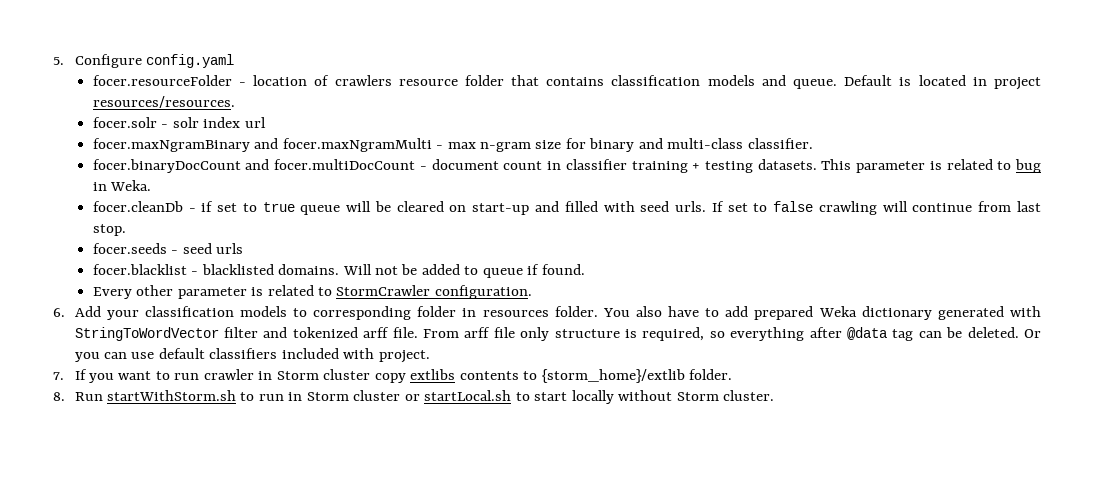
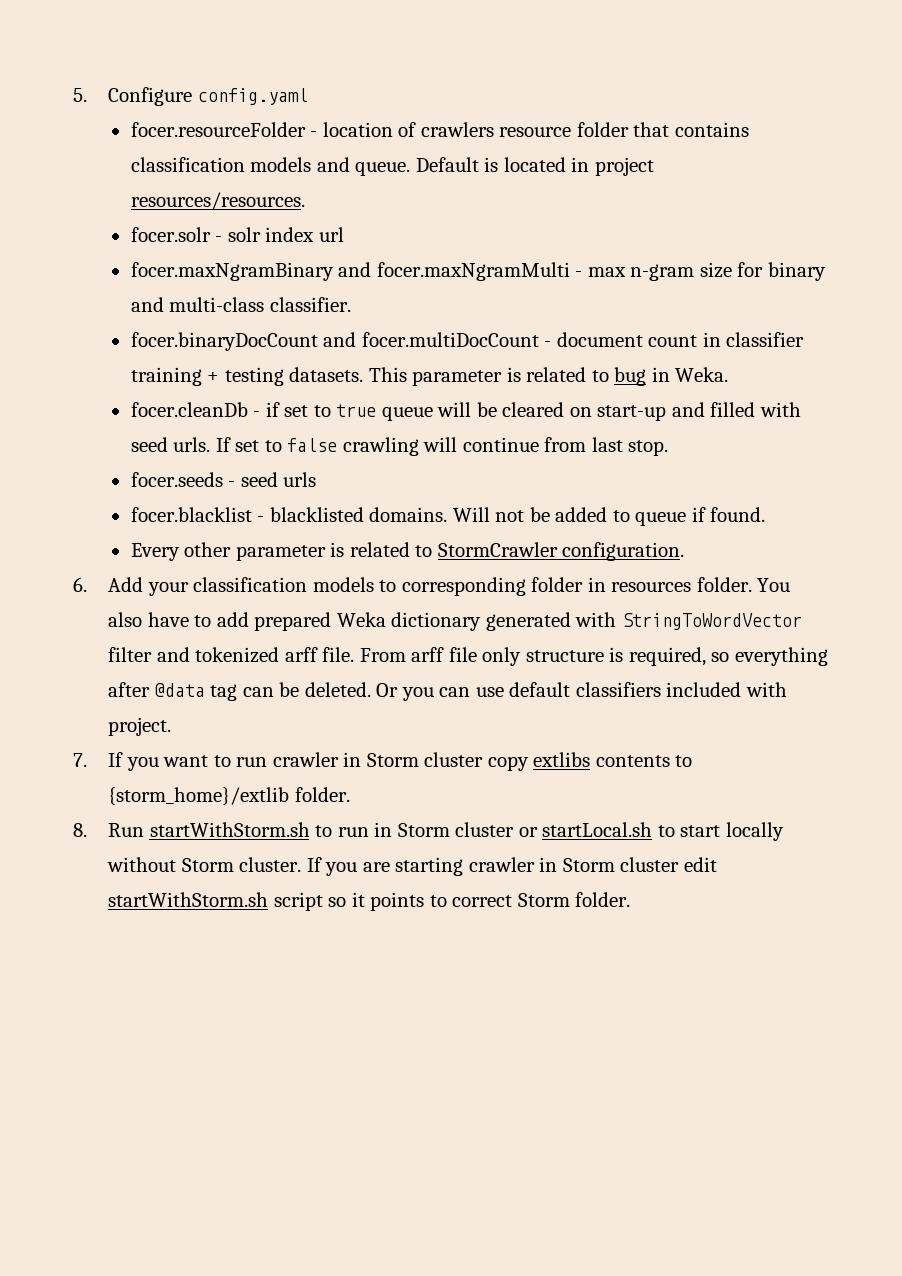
+ If you are starting crawler in Storm cluster edit startWithStorm.sh script so it points to correct Storm folder.

